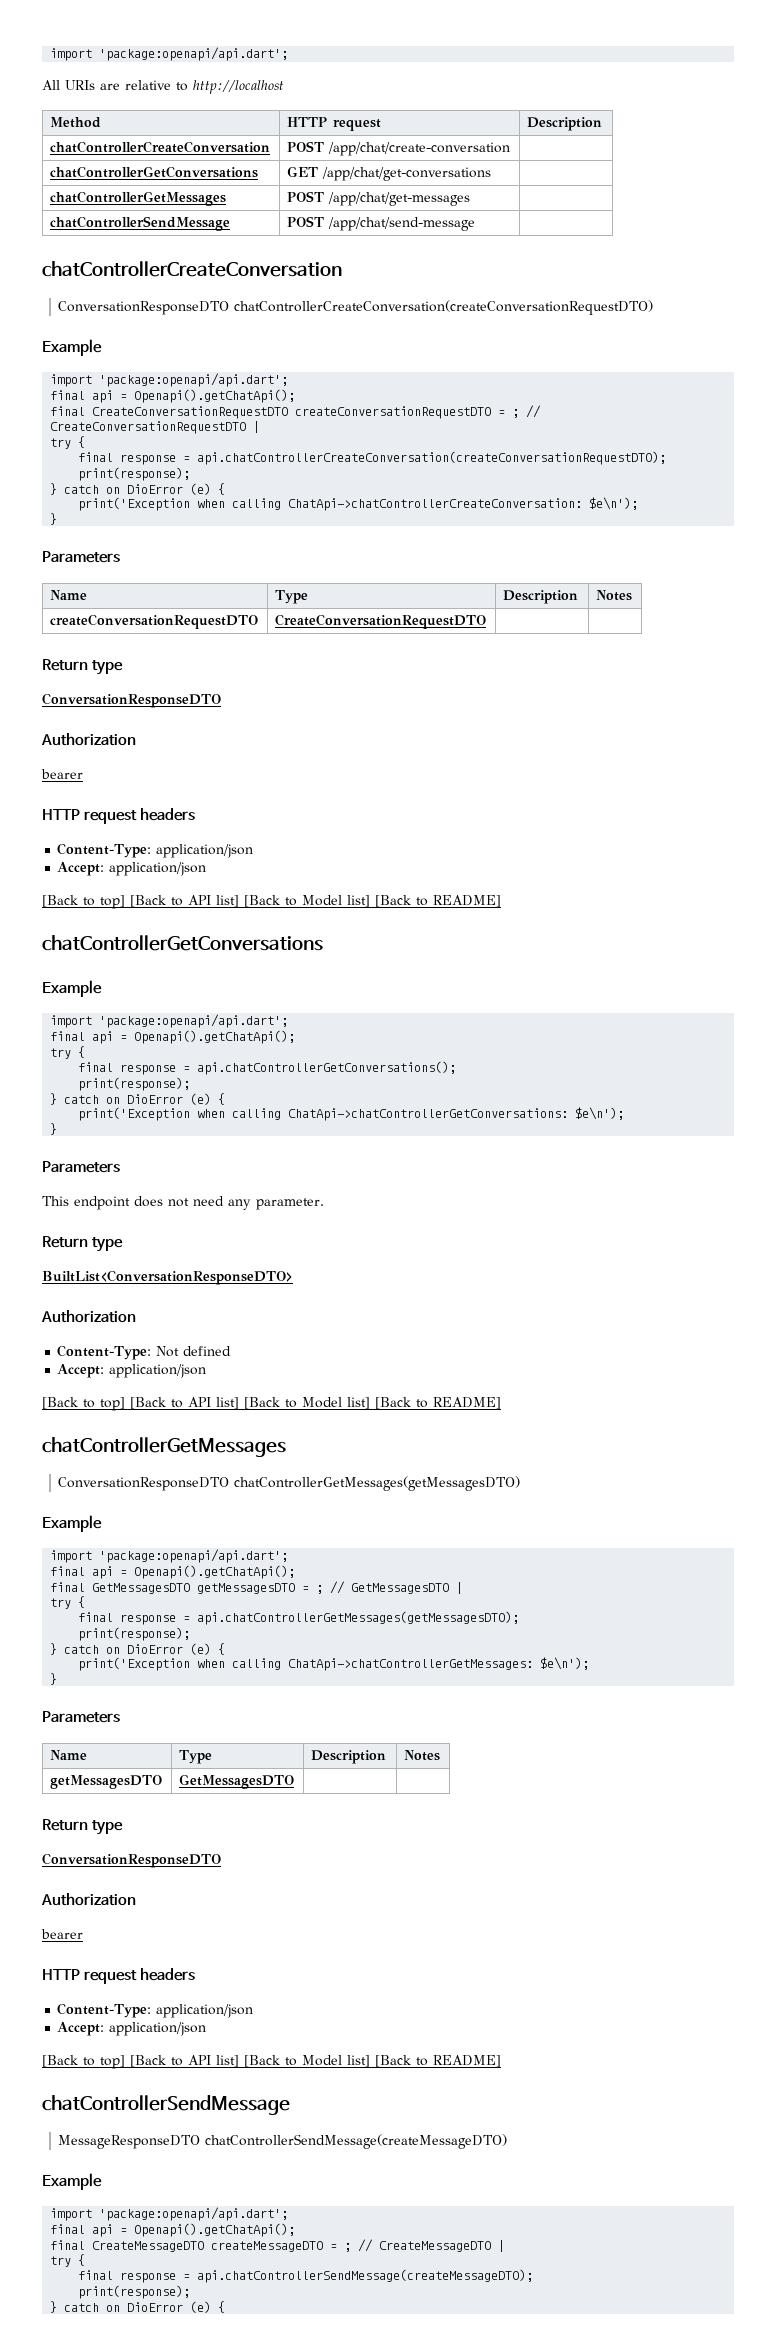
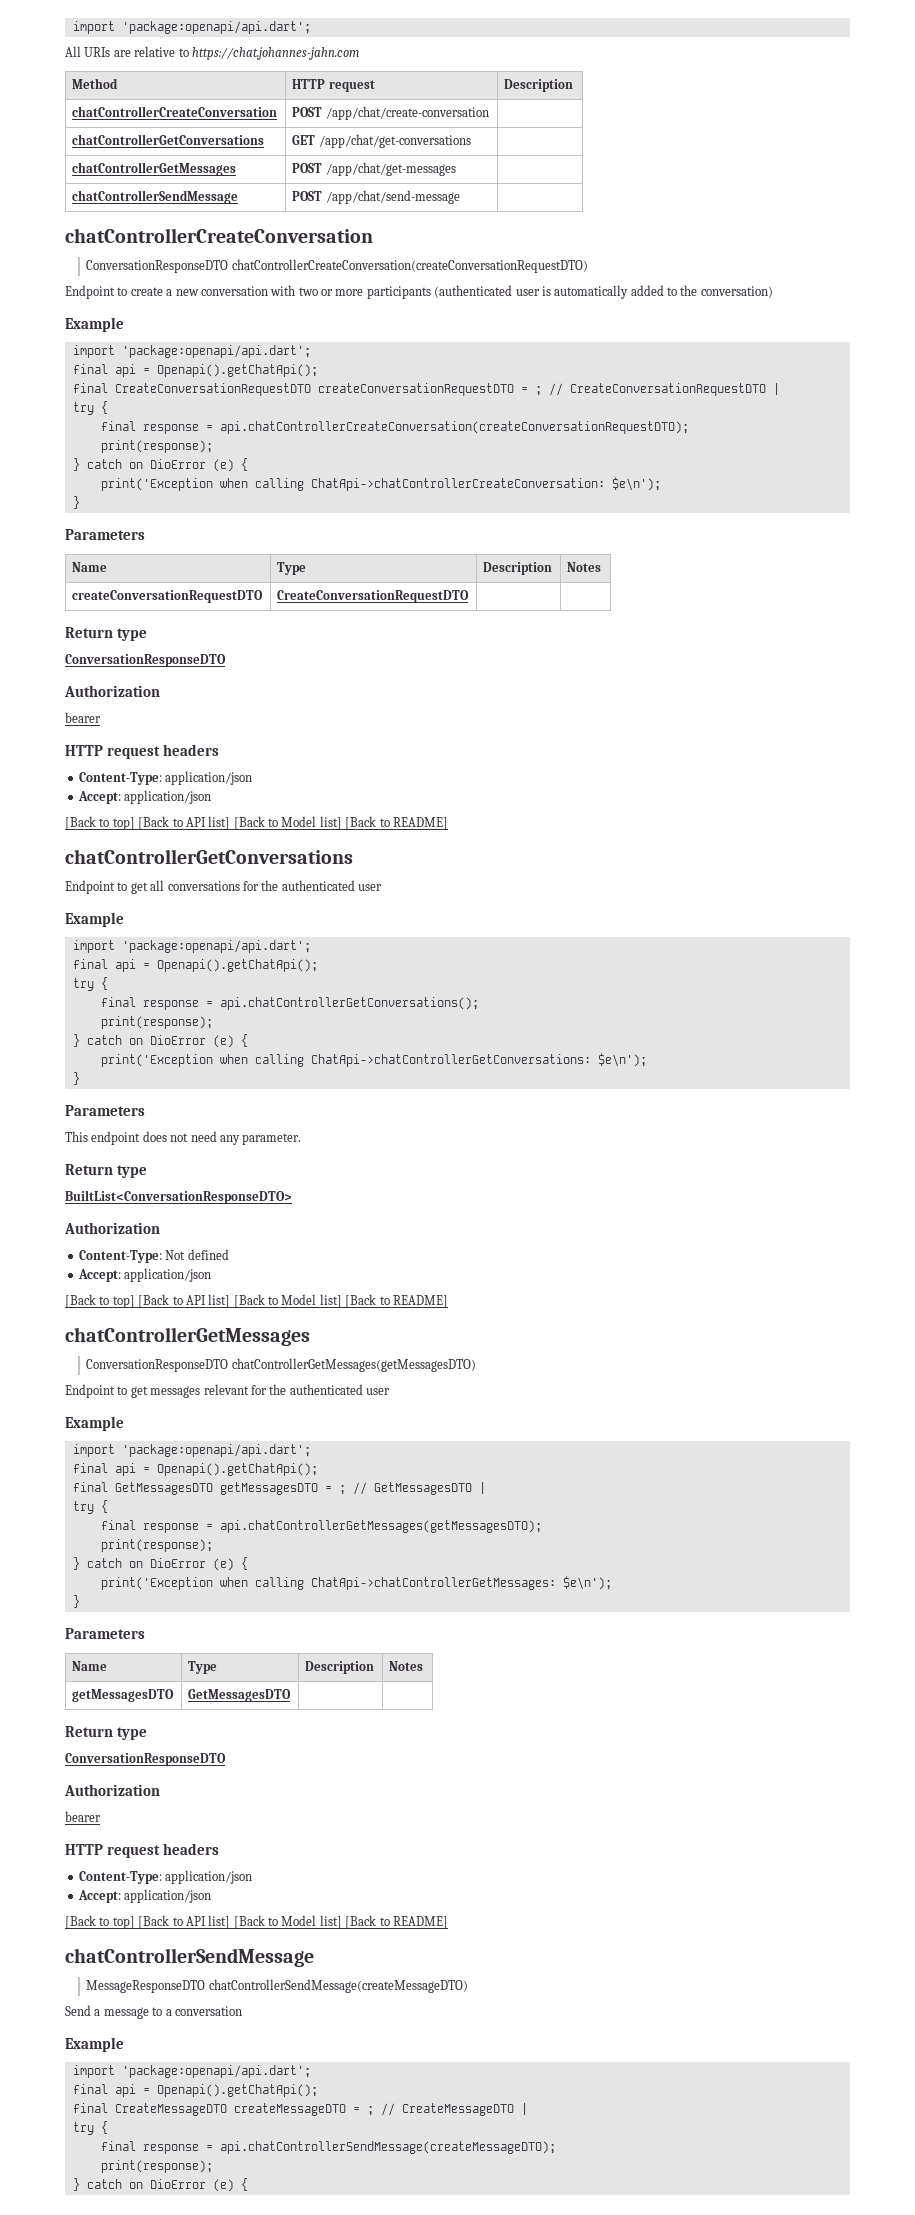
- All URIs are relative to http://localhost
+ All URIs are relative to https://chat.johannes-jahn.com
+ Endpoint to create a new conversation with two or more participants (authenticated user is automatically added to the conversation)
+ Endpoint to get all conversations for the authenticated user
+ Endpoint to get messages relevant for the authenticated user
+ Send a message to a conversation

